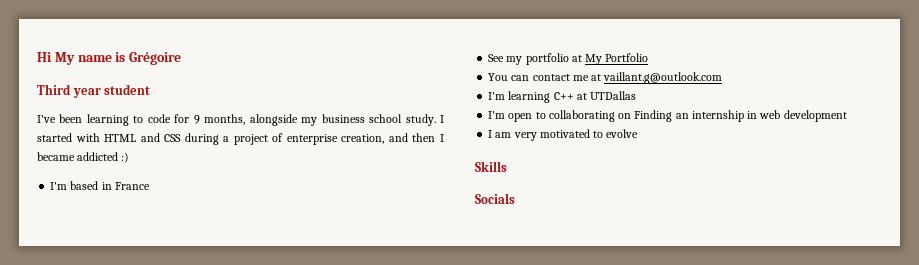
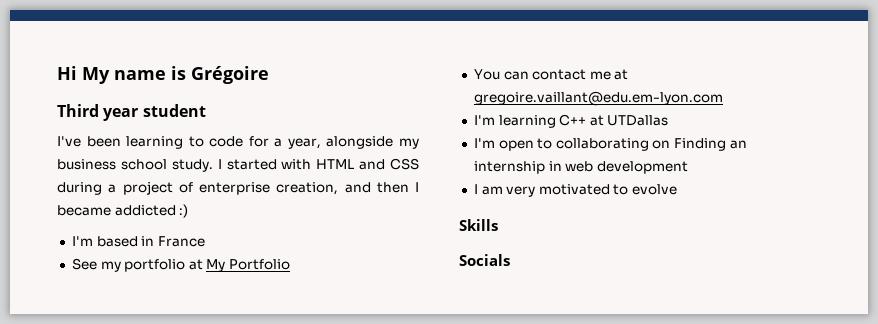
- I've been learning to code for 9 months, alongside my business school study.
+ I've been learning to code for a year, alongside my business school study.
- You can contact me at vaillant.g@outlook.com
+ You can contact me at gregoire.vaillant@edu.em-lyon.com

